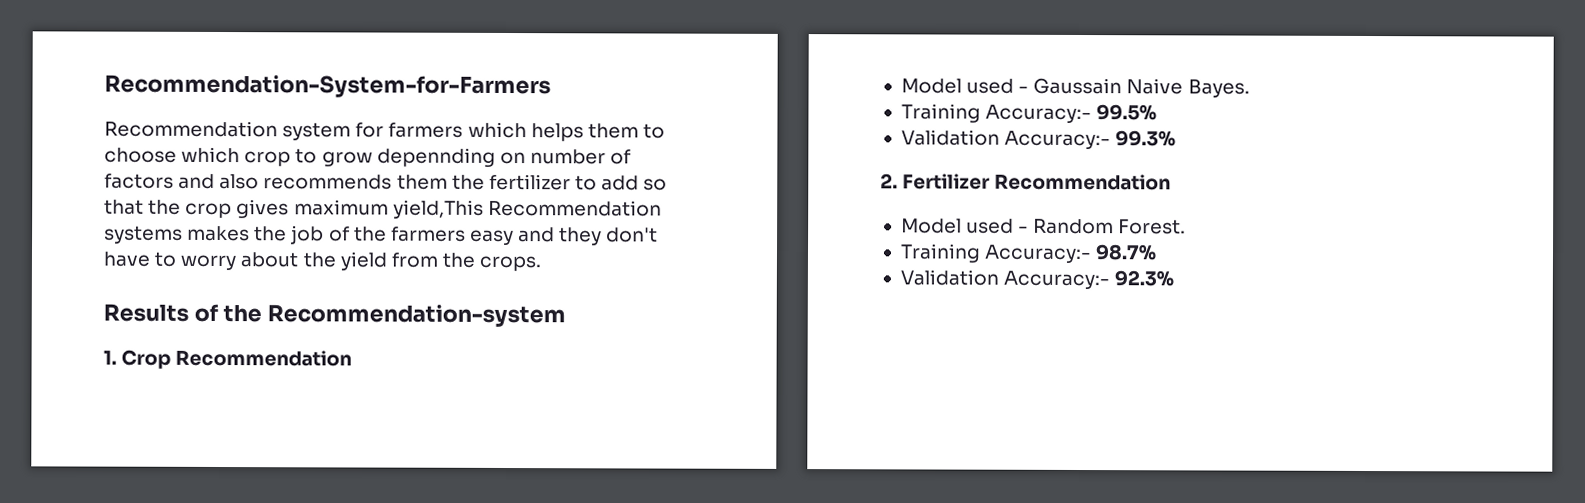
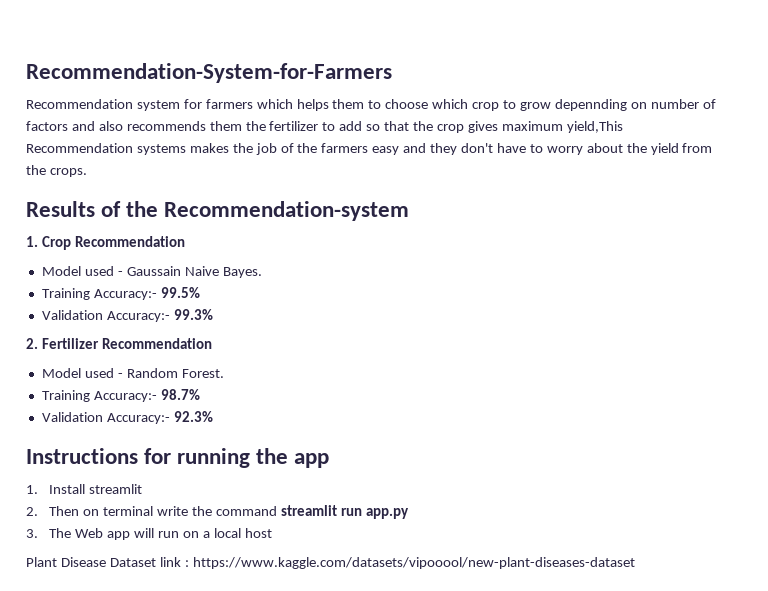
+ Instructions for running the app
+ 1. Install streamlit
+ 2. Then on terminal write the command streamlit run app.py
+ 3. The Web app will run on a local host
+ Plant Disease Dataset link : https://www.kaggle.com/datasets/vipooool/new-plant-diseases-dataset

